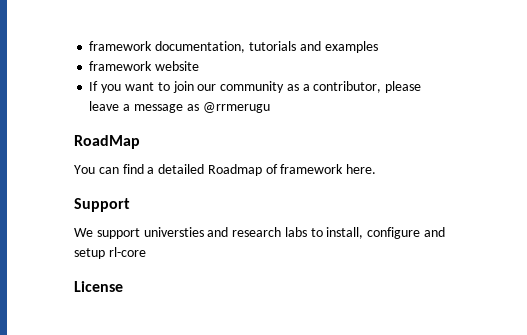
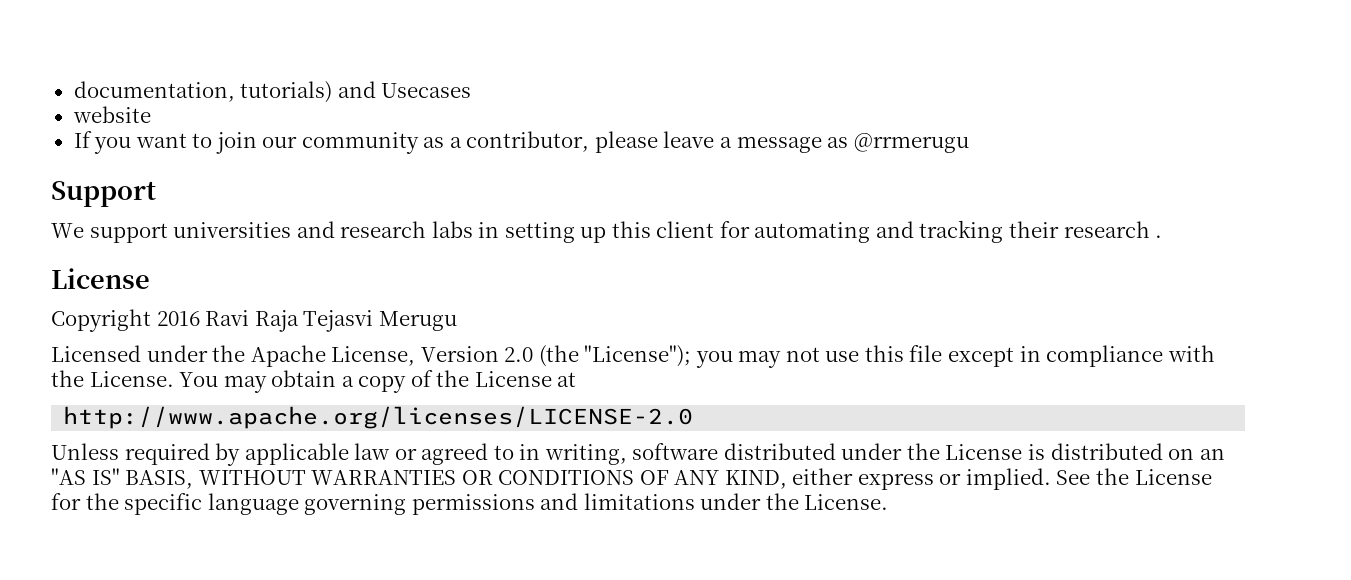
- framework documentation, tutorials and examples
- framework website
+ documentation, tutorials) and Usecases
+ website
- RoadMap
- You can find a detailed Roadmap of framework here.
- We support universties and research labs to install, configure and setup rl-core
+ We support universities and research labs in setting up this client for automating and tracking their research .
  License
+ Copyright 2016 Ravi Raja Tejasvi Merugu
+ Licensed under the Apache License, Version 2.0 (the "License"); you may not use this file except in compliance with the License. You may obtain a copy of the License at
+ http://www.apache.org/licenses/LICENSE-2.0
+ Unless required by applicable law or agreed to in writing, software distributed under the License is distributed on an "AS IS" BASIS, WITHOUT WARRANTIES OR CONDITIONS OF ANY KIND, either express or implied. See the License for the specific language governing permissions and limitations under the License.

